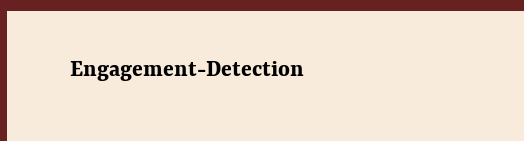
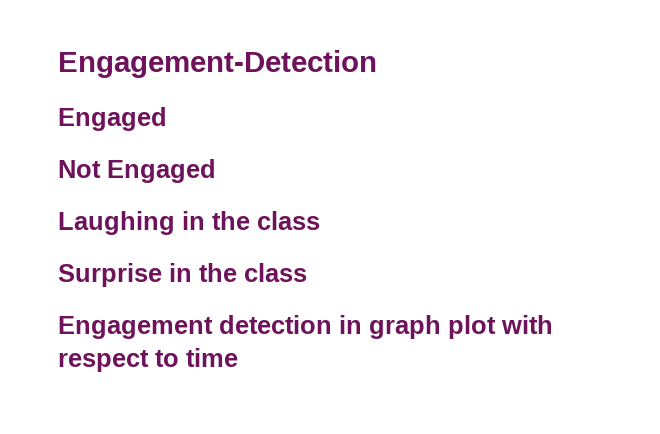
  Engagement-Detection
+ Engaged
+ Not Engaged
+ Laughing in the class
+ Surprise in the class
+ Engagement detection in graph plot with respect to time

